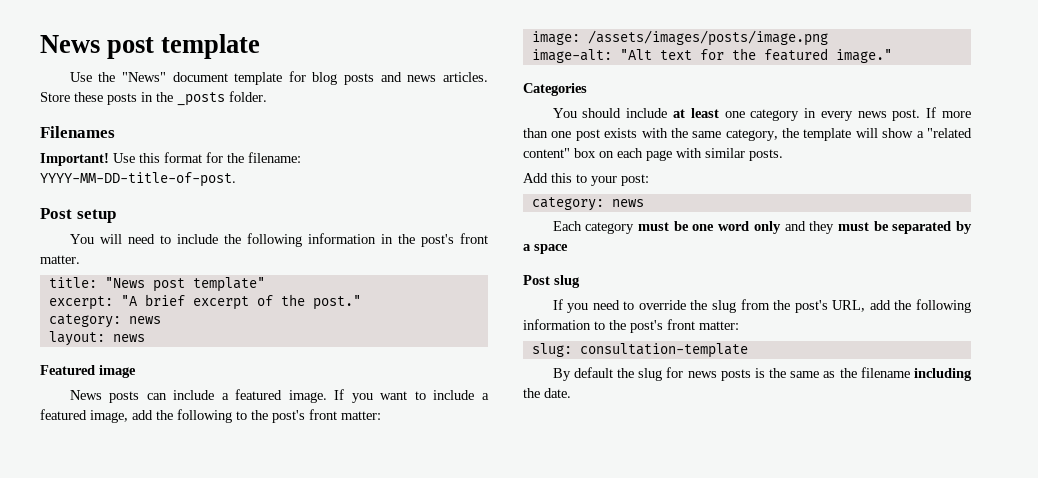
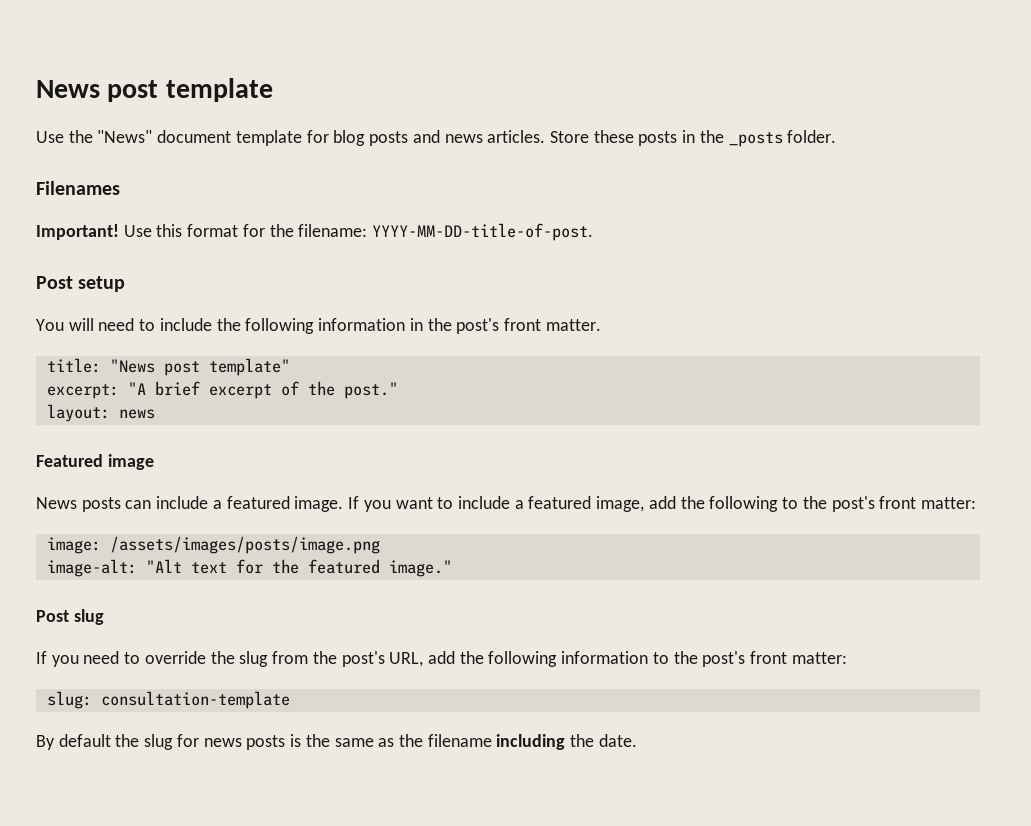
  excerpt: "A brief excerpt of the post."
- category: news
- Categories
- You should include at least one category in every news post. If more than one post exists with the same category, the template will show a "related content" box on each page with similar posts.
- Add this to your post:
- category: news
- Each category must be one word only and they must be separated by a space

